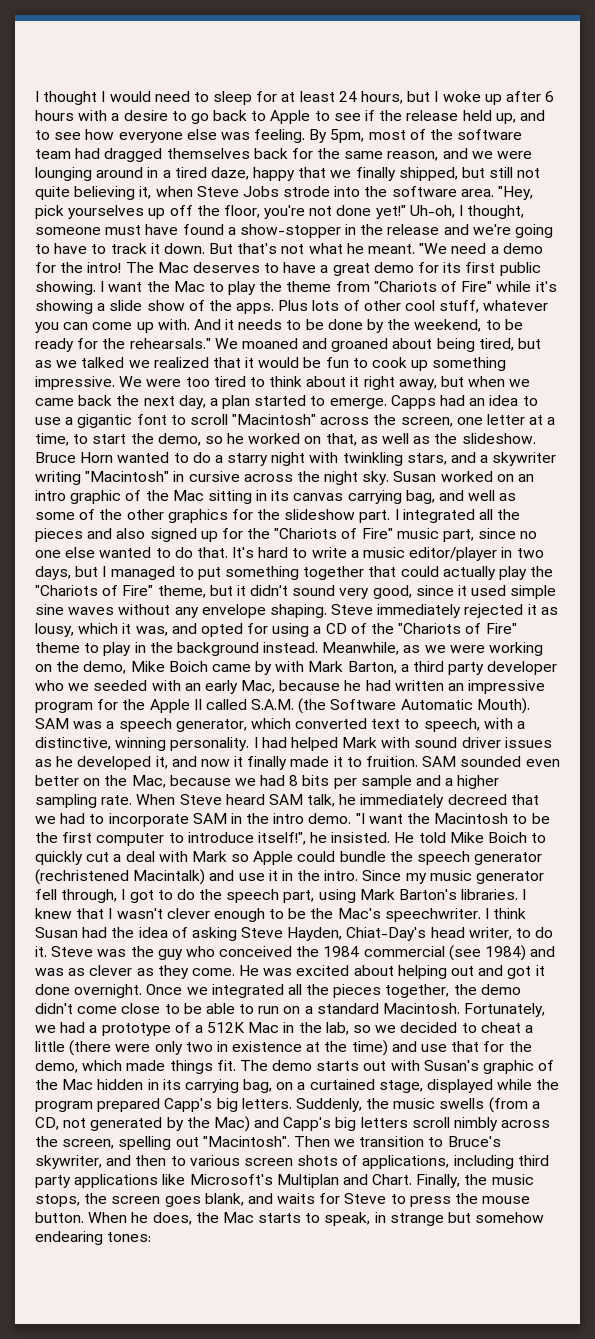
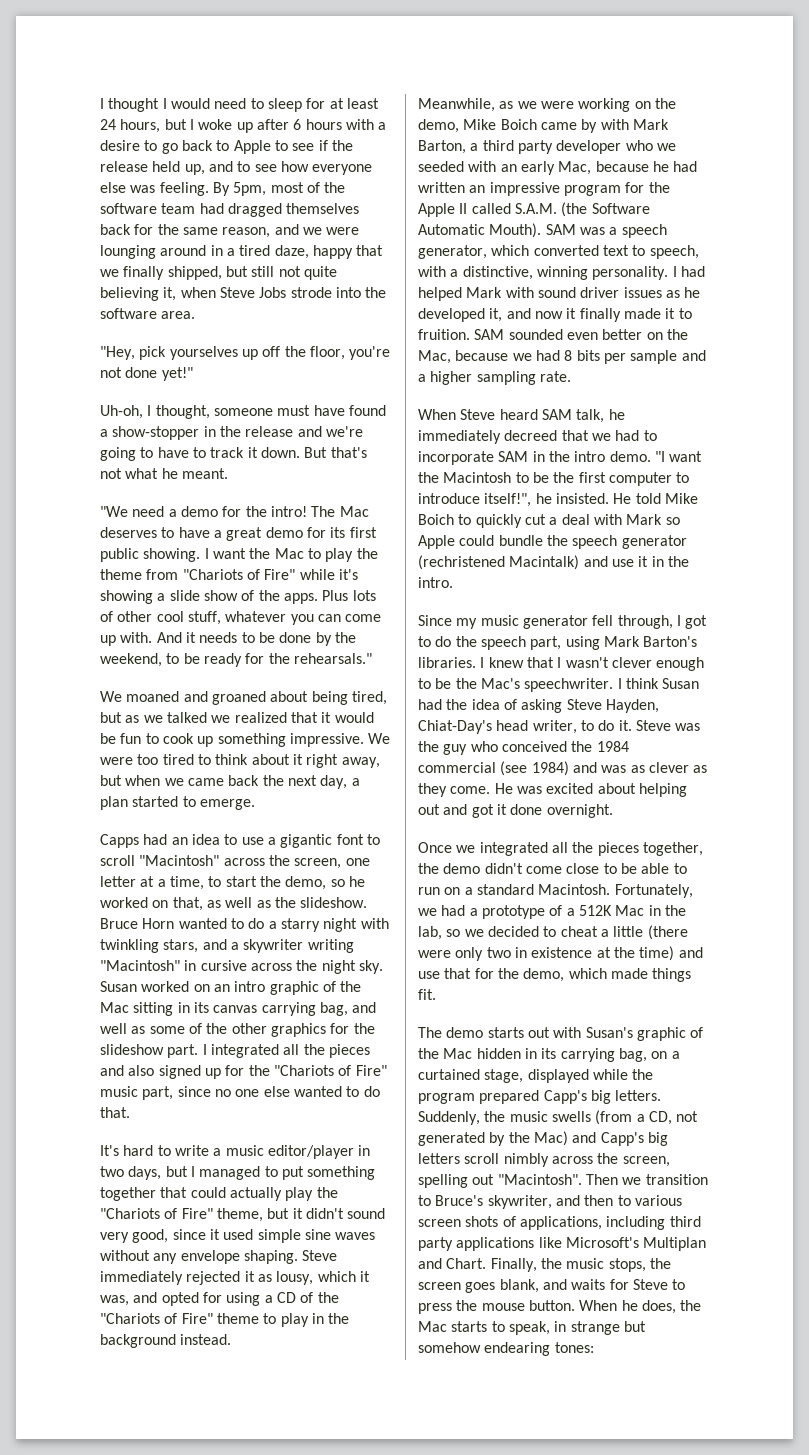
- By 5pm, most of the software team had dragged themselves back for the same reason, and we were lounging around in a tired daze, happy that we finally shipped, but still not quite believing it, when Steve Jobs strode into the software area. "Hey, pick yourselves up off the floor, you're not done yet!" Uh-oh, I thought, someone must have found a show-stopper in the release and we're going to have to track it down.
+ By 5pm, most of the software team had dragged themselves back for the same reason, and we were lounging around in a tired daze, happy that we finally shipped, but still not quite believing it, when Steve Jobs strode into the software area.
+ "Hey, pick yourselves up off the floor, you're not done yet!"
+ Uh-oh, I thought, someone must have found a show-stopper in the release and we're going to have to track it down.
- But that's not what he meant. "We need a demo for the intro!
+ But that's not what he meant.
+ "We need a demo for the intro!
- And it needs to be done by the weekend, to be ready for the rehearsals." We moaned and groaned about being tired, but as we talked we realized that it would be fun to cook up something impressive.
+ And it needs to be done by the weekend, to be ready for the rehearsals."
+ We moaned and groaned about being tired, but as we talked we realized that it would be fun to cook up something impressive.
- We were too tired to think about it right away, but when we came back the next day, a plan started to emerge. Capps had an idea to use a gigantic font to scroll "Macintosh" across the screen, one letter at a time, to start the demo, so he worked on that, as well as the slideshow.
+ We were too tired to think about it right away, but when we came back the next day, a plan started to emerge.
+ Capps had an idea to use a gigantic font to scroll "Macintosh" across the screen, one letter at a time, to start the demo, so he worked on that, as well as the slideshow.
- I integrated all the pieces and also signed up for the "Chariots of Fire" music part, since no one else wanted to do that. It's hard to write a music editor/player in two days, but I managed to put something together that could actually play the "Chariots of Fire" theme, but it didn't sound very good, since it used simple sine waves without any envelope shaping.
+ I integrated all the pieces and also signed up for the "Chariots of Fire" music part, since no one else wanted to do that.
+ It's hard to write a music editor/player in two days, but I managed to put something together that could actually play the "Chariots of Fire" theme, but it didn't sound very good, since it used simple sine waves without any envelope shaping.
- Steve immediately rejected it as lousy, which it was, and opted for using a CD of the "Chariots of Fire" theme to play in the background instead. Meanwhile, as we were working on the demo, Mike Boich came by with Mark Barton, a third party developer who we seeded with an early Mac, because he had written an impressive program for the Apple II called S.A.M. (the Software Automatic Mouth).
+ Steve immediately rejected it as lousy, which it was, and opted for using a CD of the "Chariots of Fire" theme to play in the background instead.
+ Meanwhile, as we were working on the demo, Mike Boich came by with Mark Barton, a third party developer who we seeded with an early Mac, because he had written an impressive program for the Apple II called S.A.M. (the Software Automatic Mouth).
- SAM sounded even better on the Mac, because we had 8 bits per sample and a higher sampling rate. When Steve heard SAM talk, he immediately decreed that we had to incorporate SAM in the intro demo.
+ SAM sounded even better on the Mac, because we had 8 bits per sample and a higher sampling rate.
+ When Steve heard SAM talk, he immediately decreed that we had to incorporate SAM in the intro demo.
- He told Mike Boich to quickly cut a deal with Mark so Apple could bundle the speech generator (rechristened Macintalk) and use it in the intro. Since my music generator fell through, I got to do the speech part, using Mark Barton's libraries.
+ He told Mike Boich to quickly cut a deal with Mark so Apple could bundle the speech generator (rechristened Macintalk) and use it in the intro.
+ Since my music generator fell through, I got to do the speech part, using Mark Barton's libraries.
- He was excited about helping out and got it done overnight. Once we integrated all the pieces together, the demo didn't come close to be able to run on a standard Macintosh.
+ He was excited about helping out and got it done overnight.
+ Once we integrated all the pieces together, the demo didn't come close to be able to run on a standard Macintosh.
- Fortunately, we had a prototype of a 512K Mac in the lab, so we decided to cheat a little (there were only two in existence at the time) and use that for the demo, which made things fit. The demo starts out with Susan's graphic of the Mac hidden in its carrying bag, on a curtained stage, displayed while the program prepared Capp's big letters.
+ Fortunately, we had a prototype of a 512K Mac in the lab, so we decided to cheat a little (there were only two in existence at the time) and use that for the demo, which made things fit.
+ The demo starts out with Susan's graphic of the Mac hidden in its carrying bag, on a curtained stage, displayed while the program prepared Capp's big letters.

